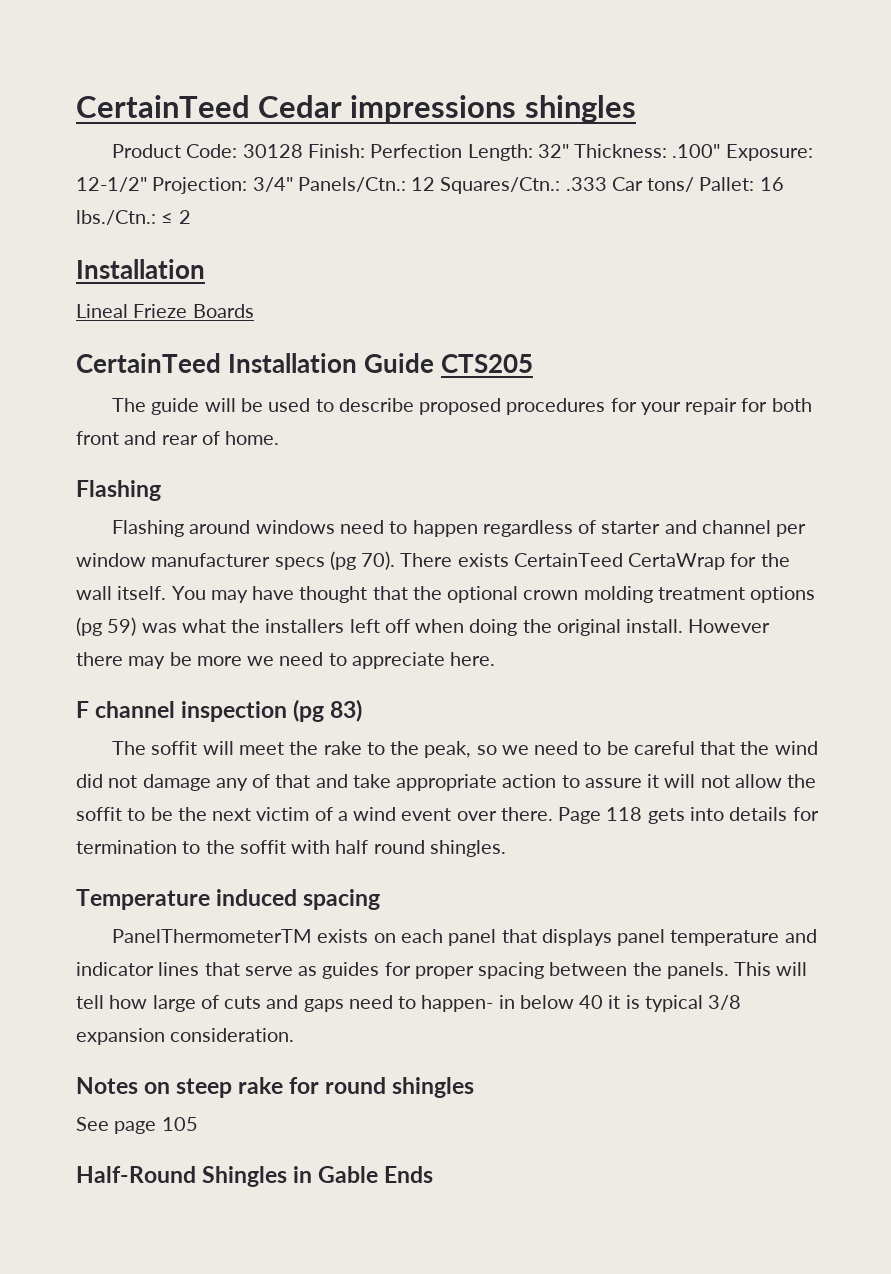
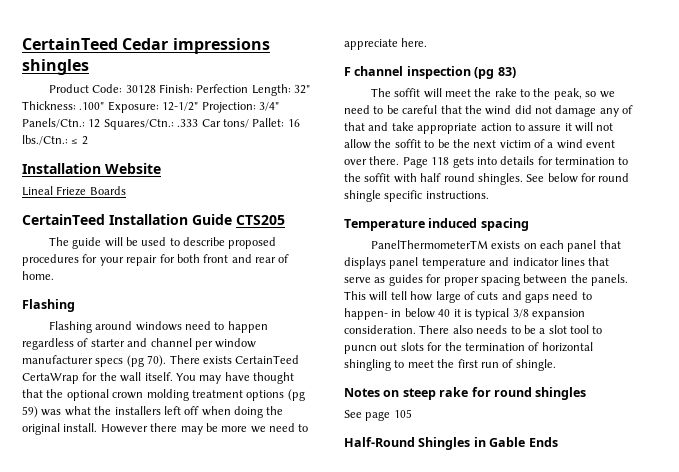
  Product Code: 30128 Finish: Perfection Length: 32" Thickness: .100" Exposure: 12-1/2" Projection: 3/4" Panels/Ctn.: 12 Squares/Ctn.: .333 Car tons/ Pallet: 16 lbs./Ctn.: ≤ 2
- Installation
+ Installation Website
+ See below for round shingle specific instructions.
+ There also needs to be a slot tool to puncn out slots for the termination of horizontal shingling to meet the first run of shingle.

